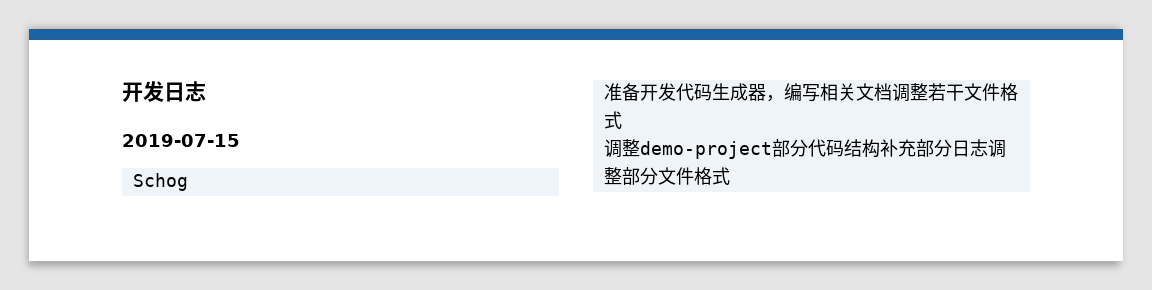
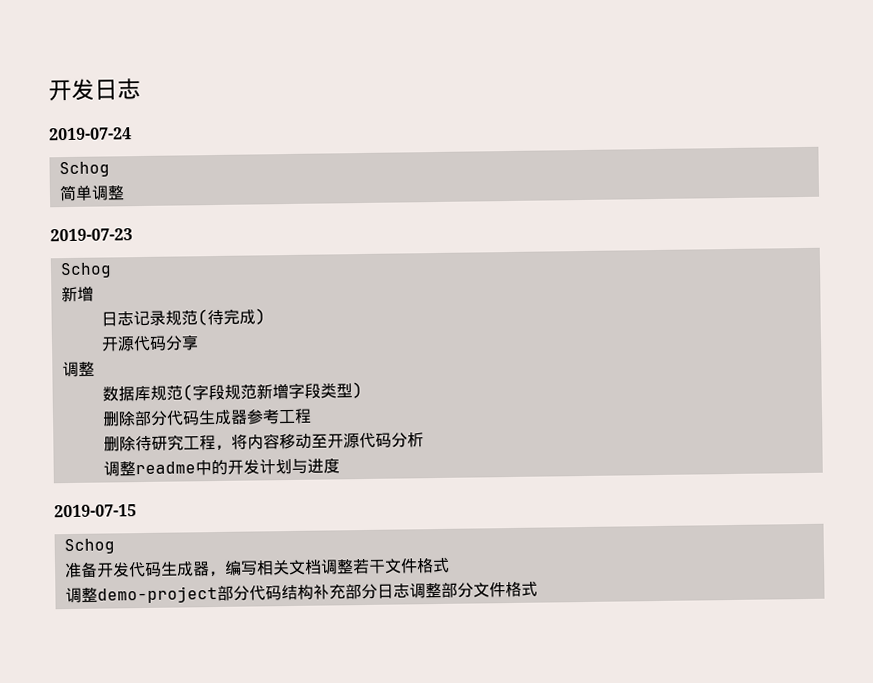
+ 2019-07-24
+ Schog
+ 简单调整
+ 2019-07-23
+ Schog
+ 新增
+ 日志记录规范(待完成)
+ 开源代码分享
+ 调整
+ 数据库规范(字段规范新增字段类型)
+ 删除部分代码生成器参考工程
+ 删除待研究工程，将内容移动至开源代码分析
+ 调整readme中的开发计划与进度

